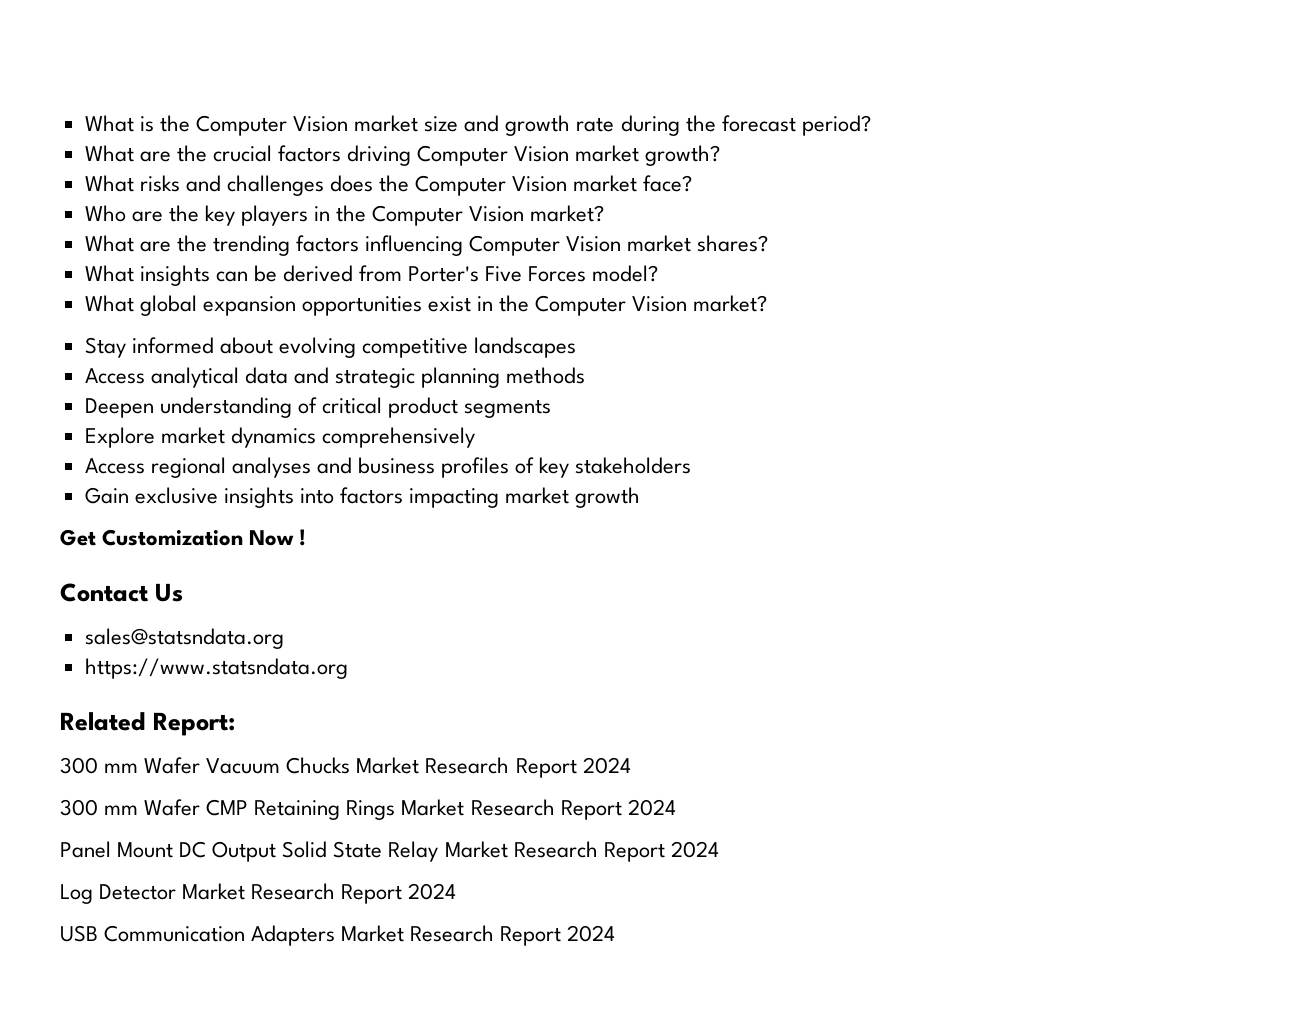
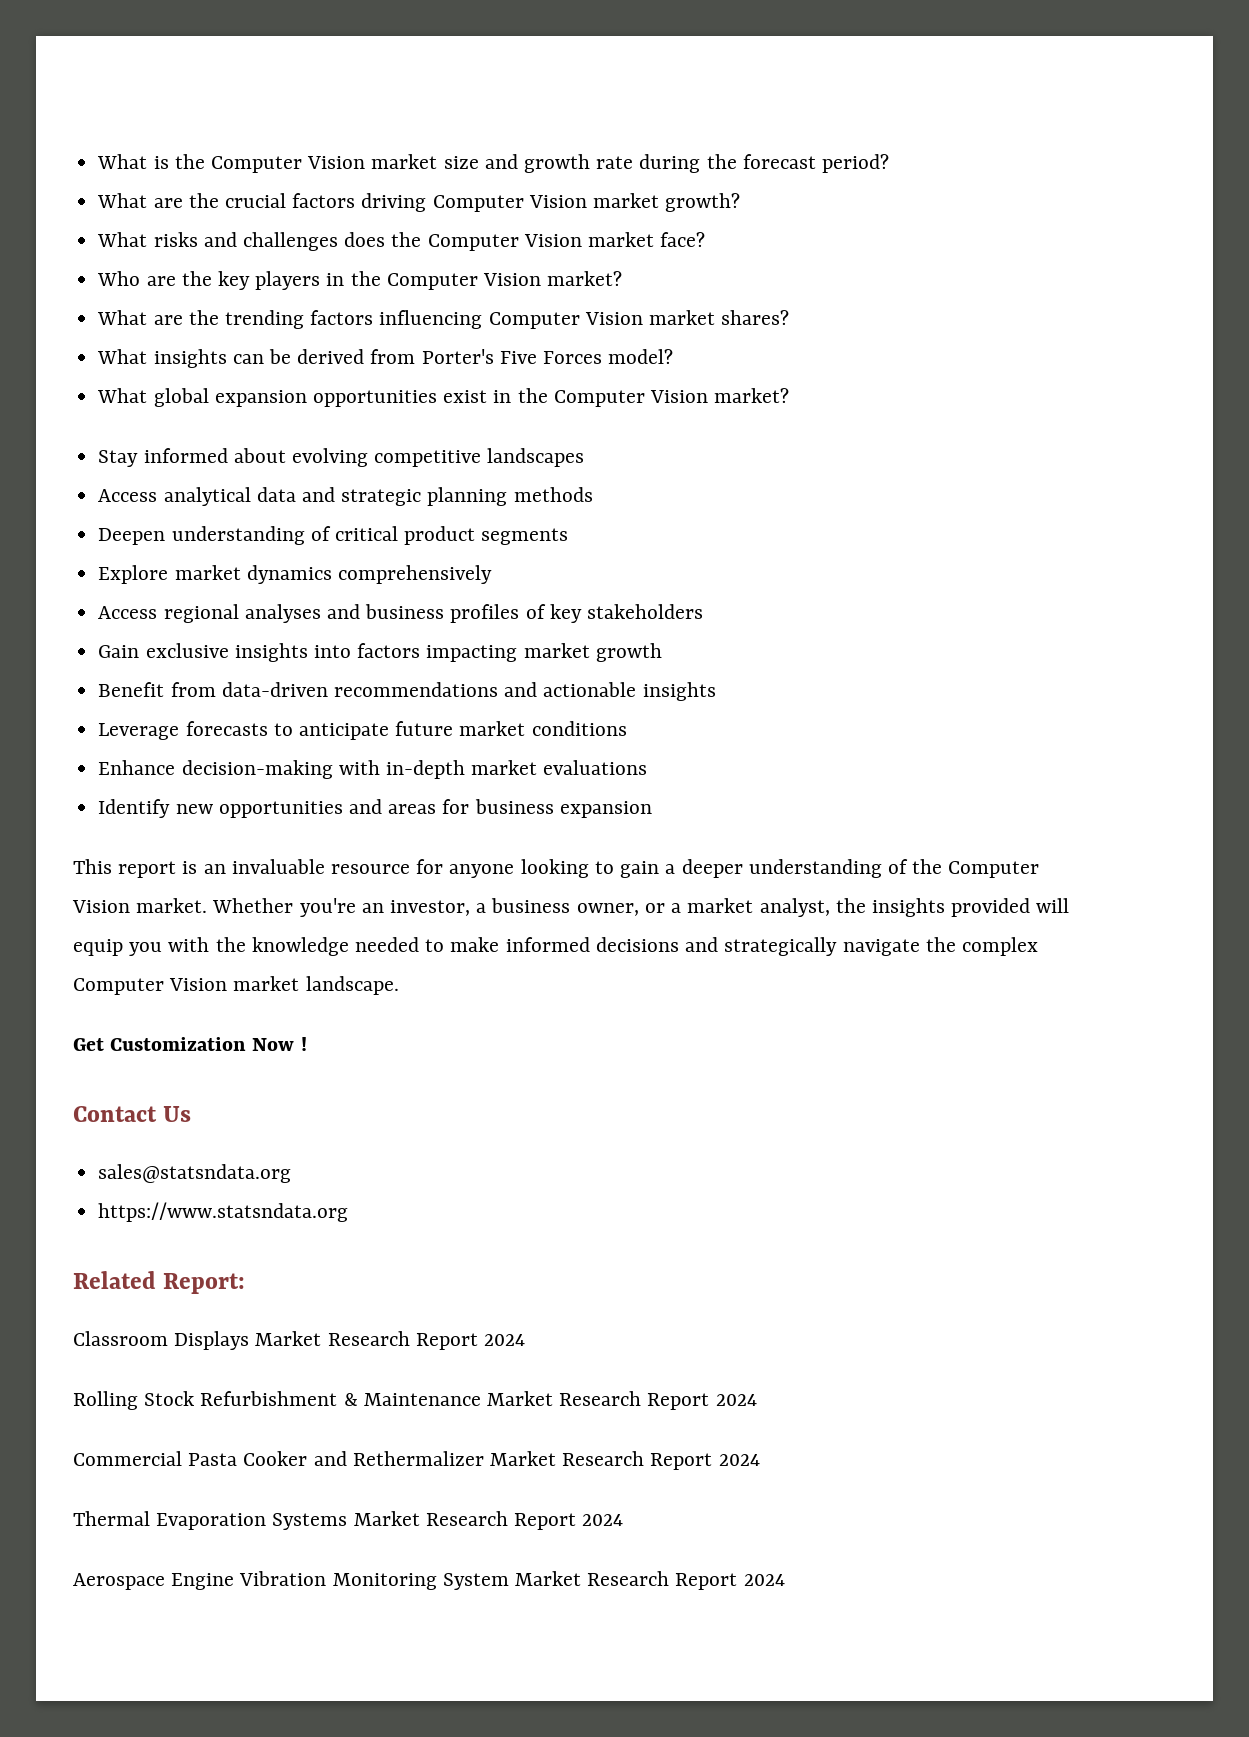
+ Benefit from data-driven recommendations and actionable insights
+ Leverage forecasts to anticipate future market conditions
+ Enhance decision-making with in-depth market evaluations
+ Identify new opportunities and areas for business expansion
+ This report is an invaluable resource for anyone looking to gain a deeper understanding of the Computer Vision market. Whether you're an investor, a business owner, or a market analyst, the insights provided will equip you with the knowledge needed to make informed decisions and strategically navigate the complex Computer Vision market landscape.
- 300 mm Wafer Vacuum Chucks Market Research Report 2024
- 300 mm Wafer CMP Retaining Rings Market Research Report 2024
- Panel Mount DC Output Solid State Relay Market Research Report 2024
- Log Detector Market Research Report 2024
- USB Communication Adapters Market Research Report 2024
+ Classroom Displays Market Research Report 2024
+ Rolling Stock Refurbishment & Maintenance Market Research Report 2024
+ Commercial Pasta Cooker and Rethermalizer Market Research Report 2024
+ Thermal Evaporation Systems Market Research Report 2024
+ Aerospace Engine Vibration Monitoring System Market Research Report 2024

